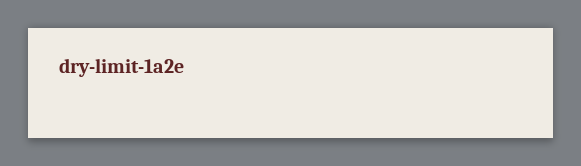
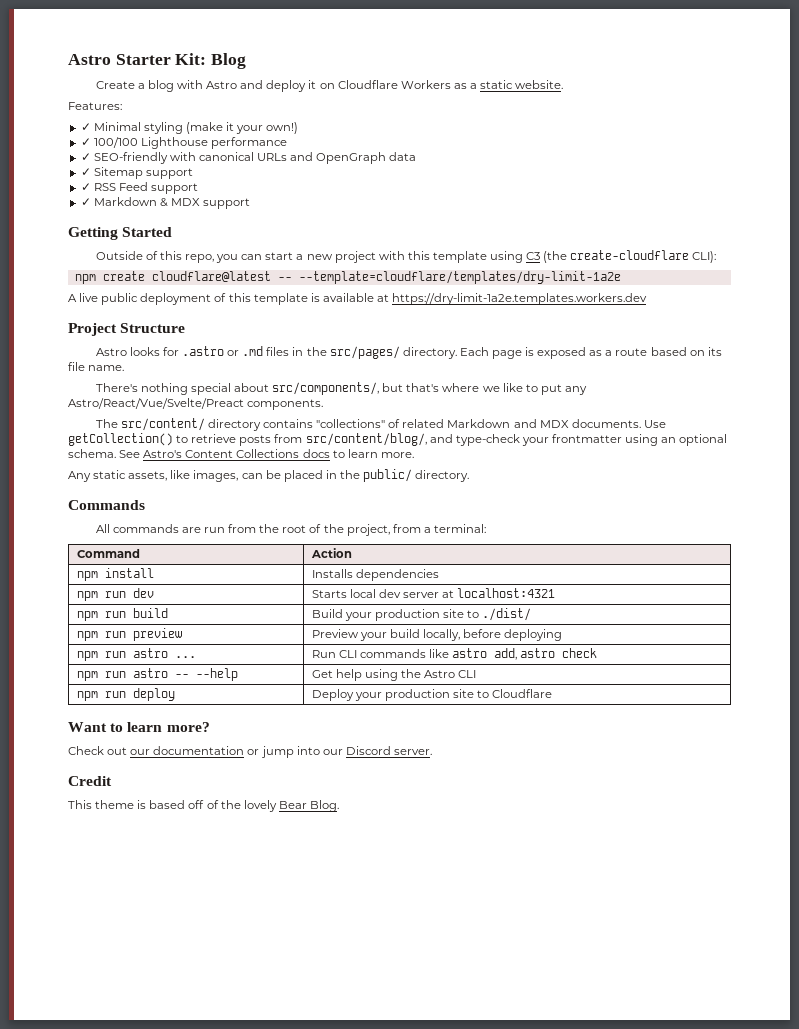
- dry-limit-1a2e
+ Astro Starter Kit: Blog
+ Create a blog with Astro and deploy it on Cloudflare Workers as a static website.
+ Features:
+ ✓ Minimal styling (make it your own!)
+ ✓ 100/100 Lighthouse performance
+ ✓ SEO-friendly with canonical URLs and OpenGraph data
+ ✓ Sitemap support
+ ✓ RSS Feed support
+ ✓ Markdown & MDX support
+ Getting Started
+ Outside of this repo, you can start a new project with this template using C3 (the create-cloudflare CLI):
+ npm create cloudflare@latest -- --template=cloudflare/templates/dry-limit-1a2e
+ A live public deployment of this template is available at https://dry-limit-1a2e.templates.workers.dev
+ Project Structure
+ Astro looks for .astro or .md files in the src/pages/ directory. Each page is exposed as a route based on its file name.
+ There's nothing special about src/components/, but that's where we like to put any Astro/React/Vue/Svelte/Preact components.
+ The src/content/ directory contains "collections" of related Markdown and MDX documents. Use getCollection() to retrieve posts from src/content/blog/, and type-check your frontmatter using an optional schema. See Astro's Content Collections docs to learn more.
+ Any static assets, like images, can be placed in the public/ directory.
+ Commands
+ All commands are run from the root of the project, from a terminal:
+ Command | Action
+ npm install | Installs dependencies
+ npm run dev | Starts local dev server at localhost:4321
+ npm run build | Build your production site to ./dist/
+ npm run preview | Preview your build locally, before deploying
+ npm run astro ... | Run CLI commands like astro add, astro check
+ npm run astro -- --help | Get help using the Astro CLI
+ npm run deploy | Deploy your production site to Cloudflare
+ Want to learn more?
+ Check out our documentation or jump into our Discord server.
+ Credit
+ This theme is based off of the lovely Bear Blog.

